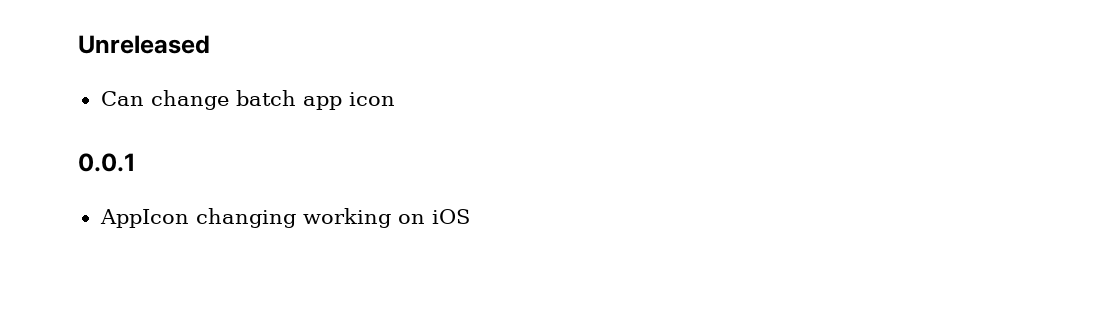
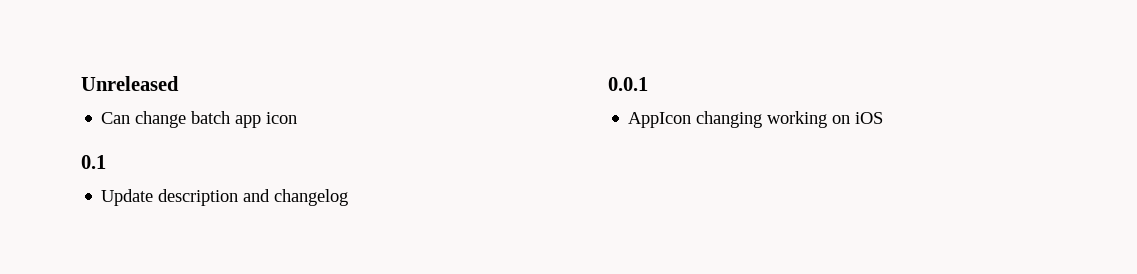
+ 0.1
+ Update description and changelog

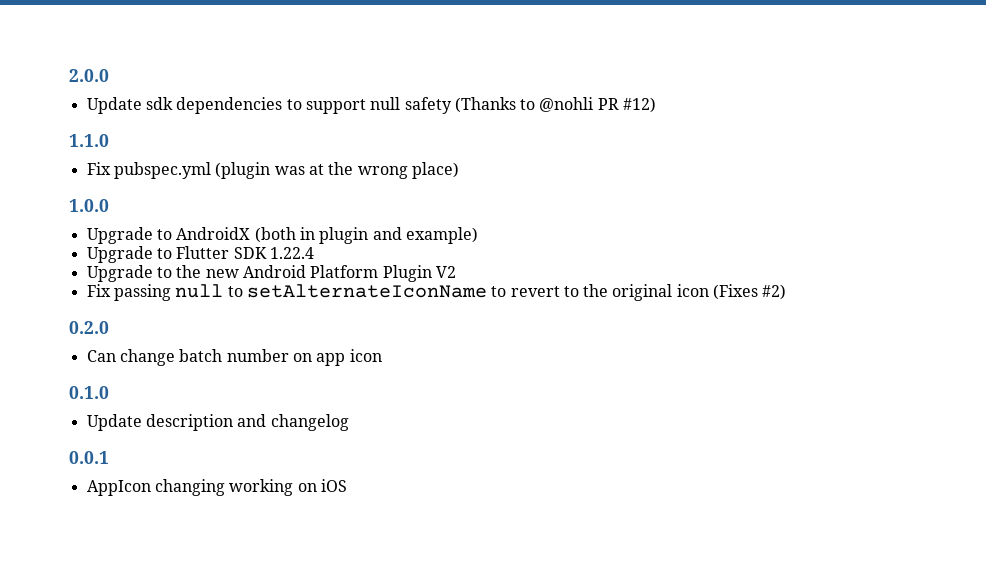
- Unreleased
+ 2.0.0
+ Update sdk dependencies to support null safety (Thanks to @nohli PR #12)
+ 1.1.0
+ Fix pubspec.yml (plugin was at the wrong place)
+ 1.0.0
+ Upgrade to AndroidX (both in plugin and example)
+ Upgrade to Flutter SDK 1.22.4
+ Upgrade to the new Android Platform Plugin V2
+ Fix passing null to setAlternateIconName to revert to the original icon (Fixes #2)
+ 0.2.0
- Can change batch app icon
+ Can change batch number on app icon
- 0.1
+ 0.1.0

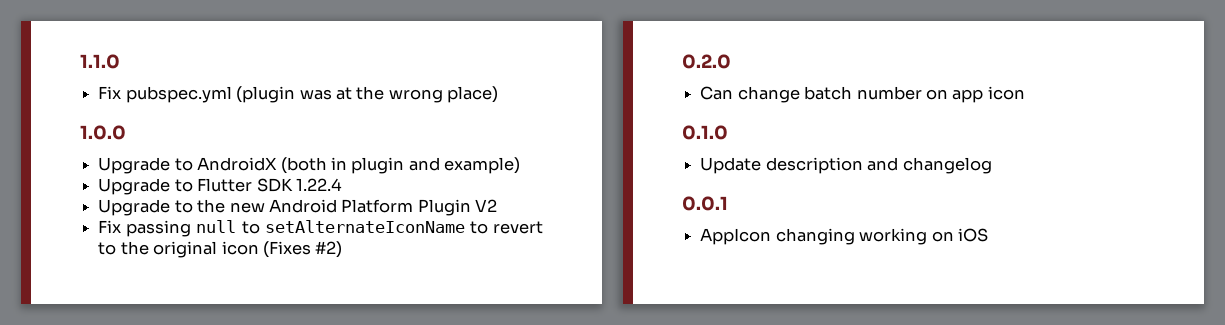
- 2.0.0
- Update sdk dependencies to support null safety (Thanks to @nohli PR #12)

